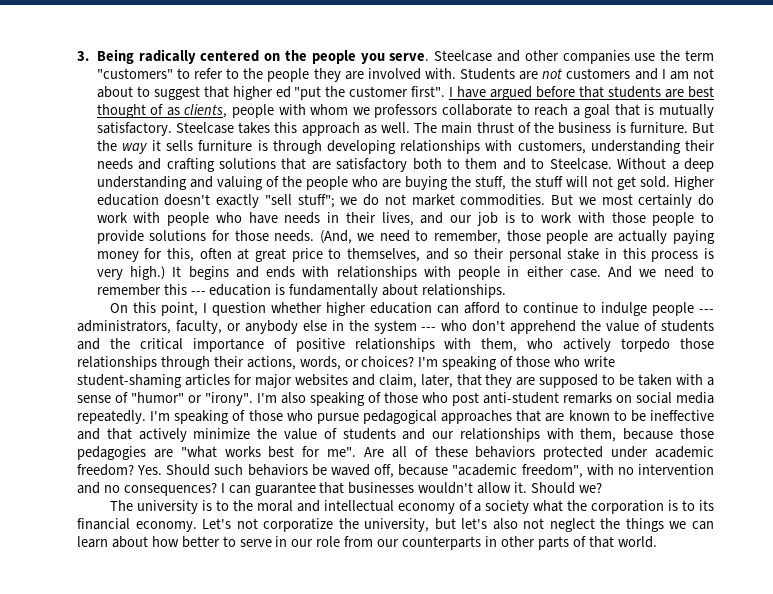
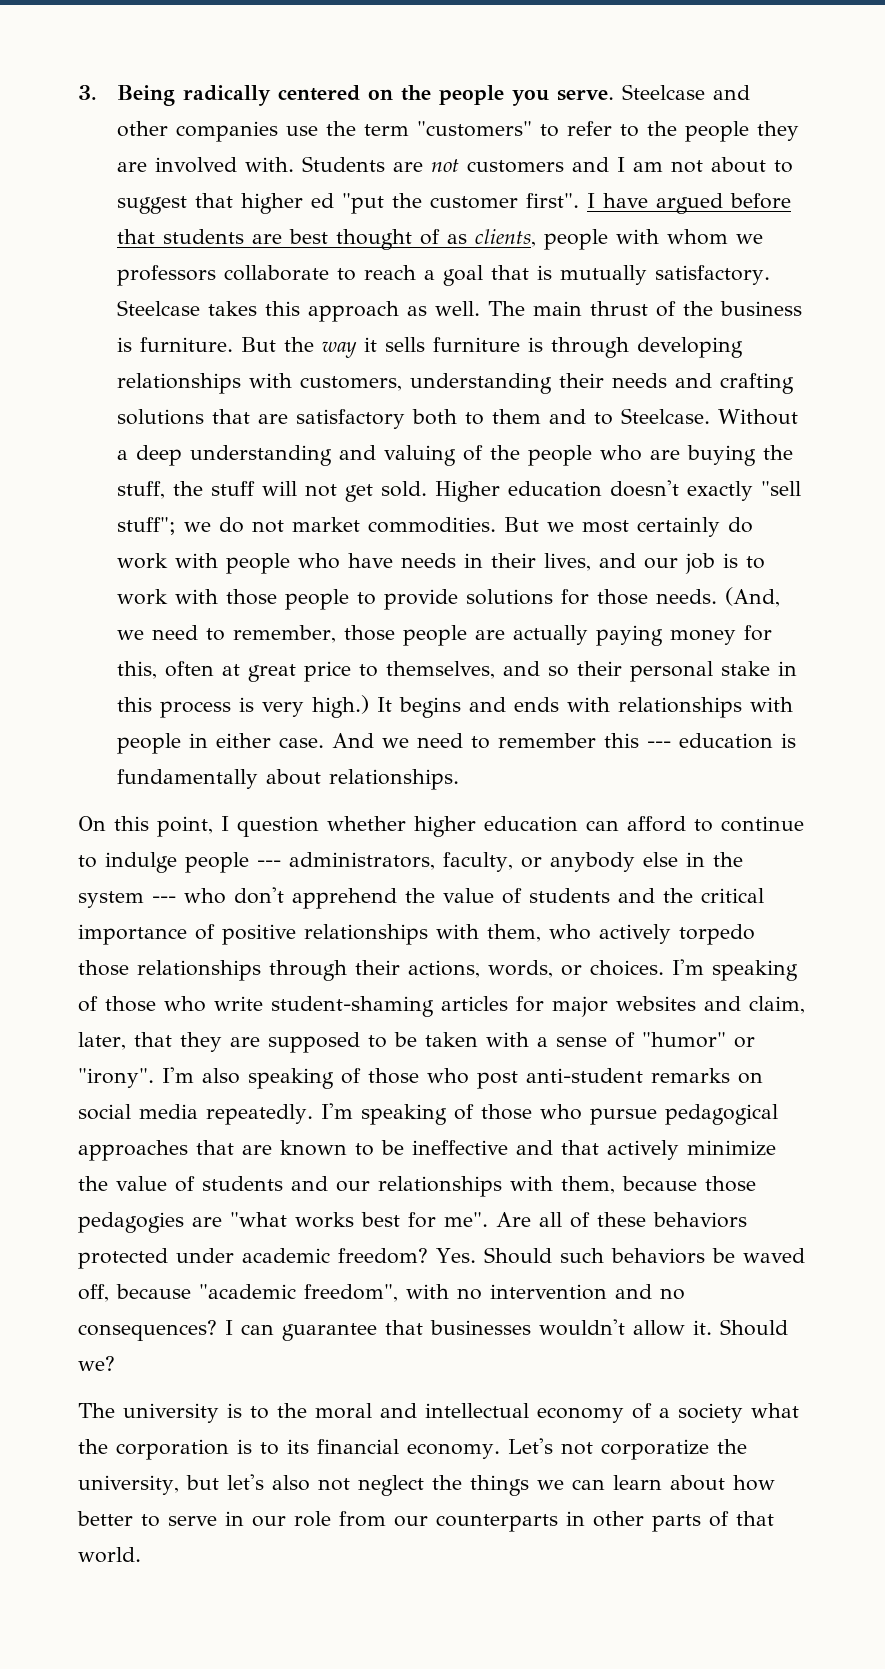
- On this point, I question whether higher education can afford to continue to indulge people --- administrators, faculty, or anybody else in the system --- who don't apprehend the value of students and the critical importance of positive relationships with them, who actively torpedo those relationships through their actions, words, or choices?
+ On this point, I question whether higher education can afford to continue to indulge people --- administrators, faculty, or anybody else in the system --- who don't apprehend the value of students and the critical importance of positive relationships with them, who actively torpedo those relationships through their actions, words, or choices.

